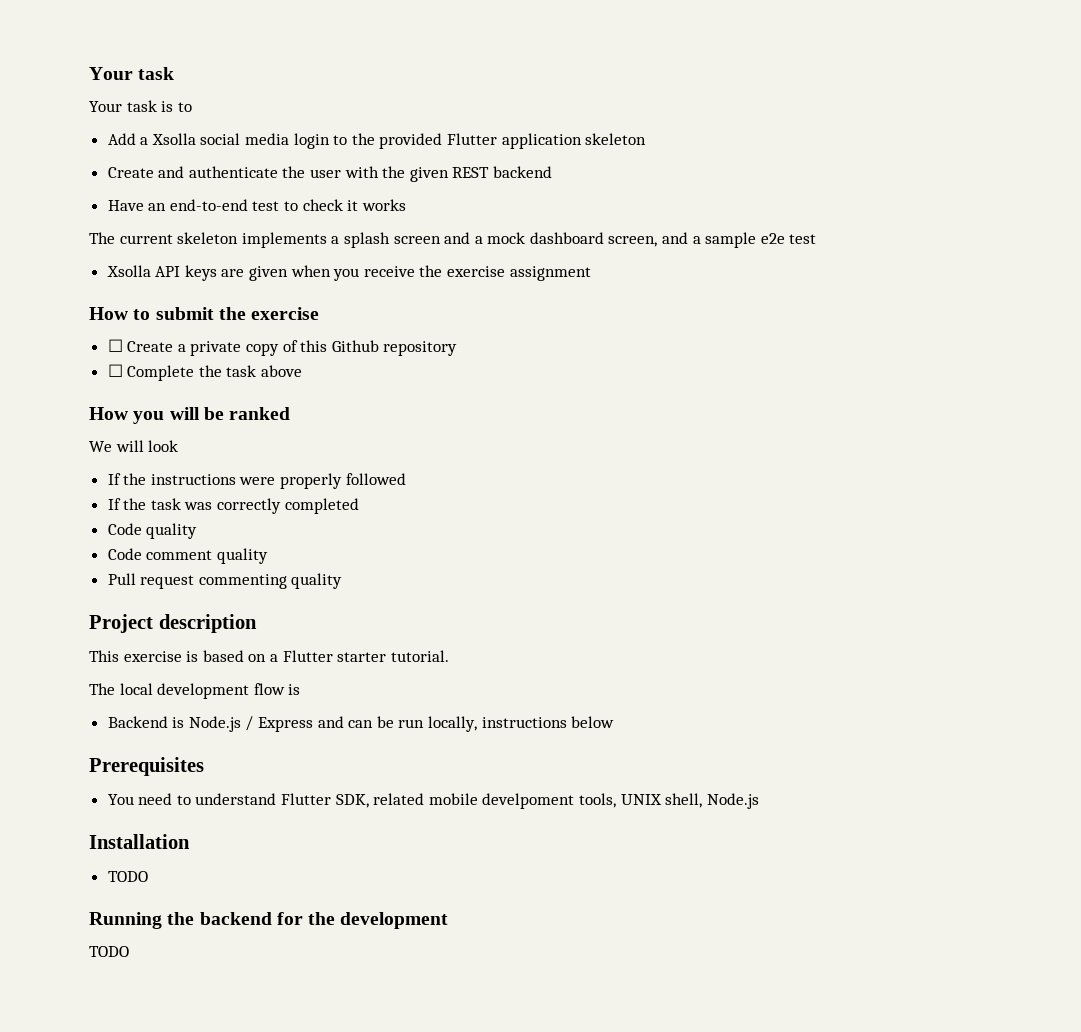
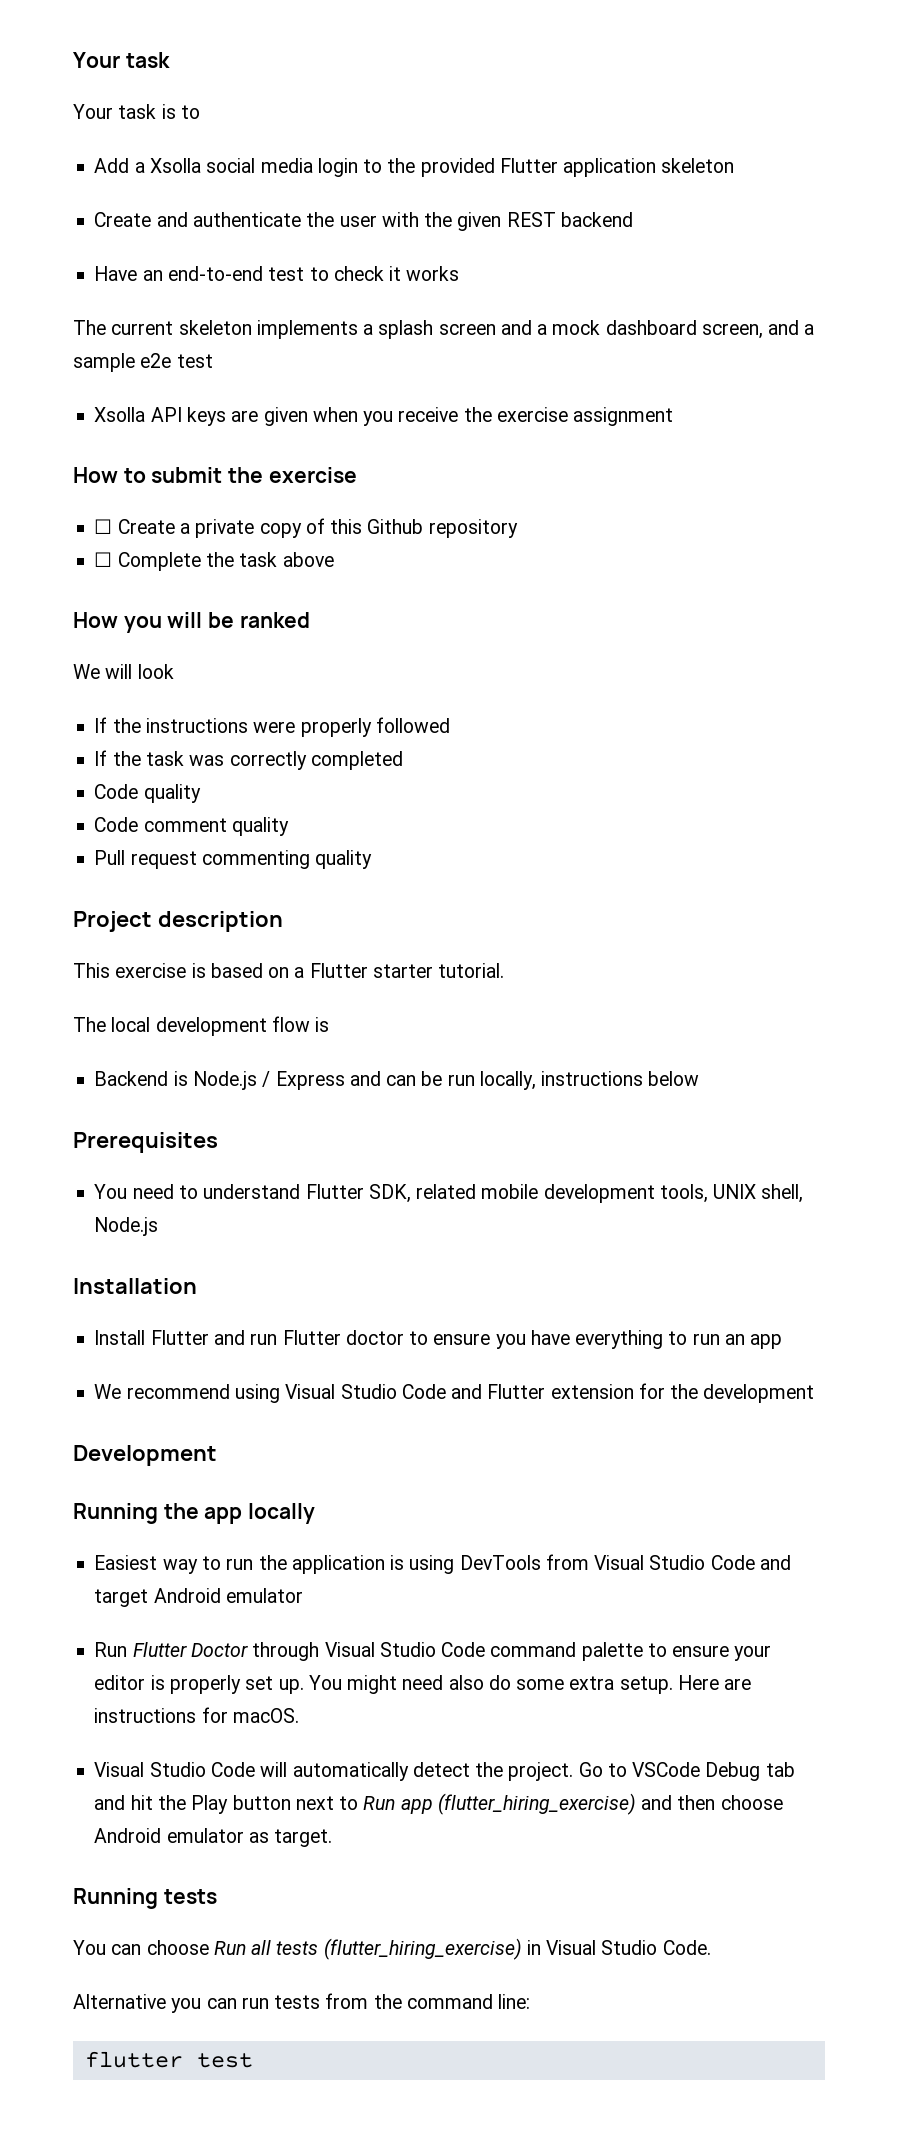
- You need to understand Flutter SDK, related mobile develpoment tools, UNIX shell, Node.js
+ You need to understand Flutter SDK, related mobile development tools, UNIX shell, Node.js
  Installation
- TODO
- Running the backend for the development
- TODO
+ Install Flutter and run Flutter doctor to ensure you have everything to run an app
+ We recommend using Visual Studio Code and Flutter extension for the development
+ Development
+ Running the app locally
+ Easiest way to run the application is using DevTools from Visual Studio Code and target Android emulator
+ Run Flutter Doctor through Visual Studio Code command palette to ensure your editor is properly set up. You might need also do some extra setup. Here are instructions for macOS.
+ Visual Studio Code will automatically detect the project. Go to VSCode Debug tab and hit the Play button next to Run app (flutter_hiring_exercise) and then choose Android emulator as target.
+ Running tests
+ You can choose Run all tests (flutter_hiring_exercise) in Visual Studio Code.
+ Alternative you can run tests from the command line:
+ flutter test

